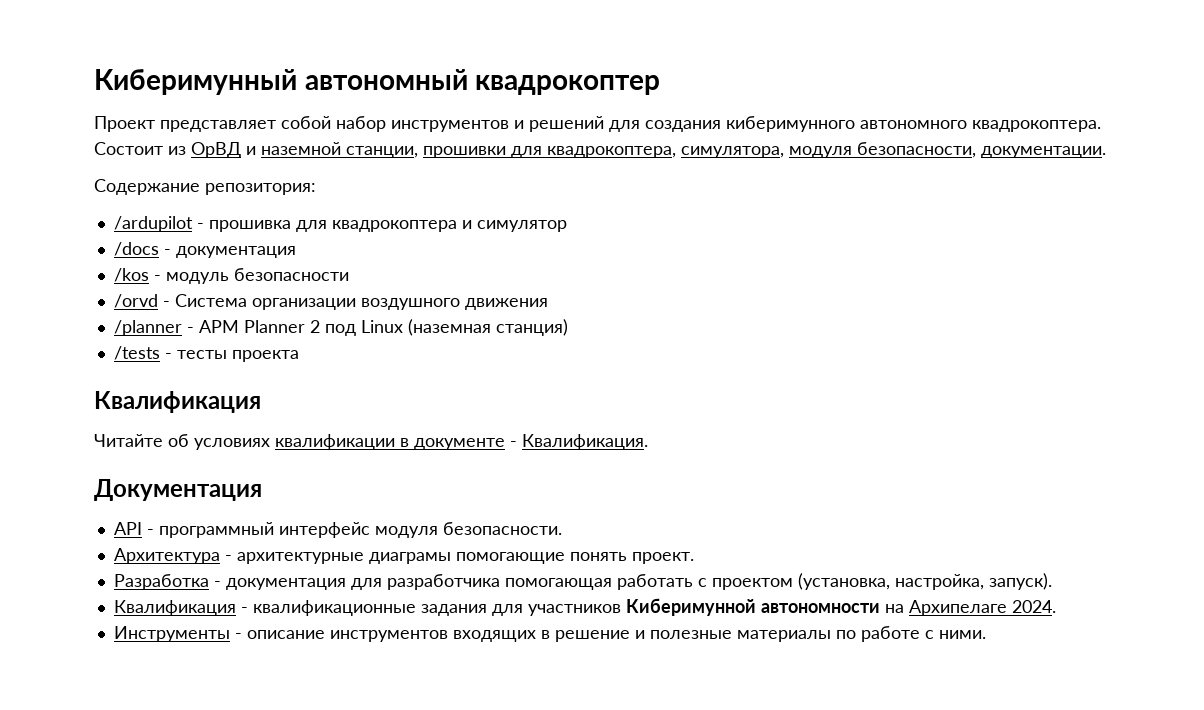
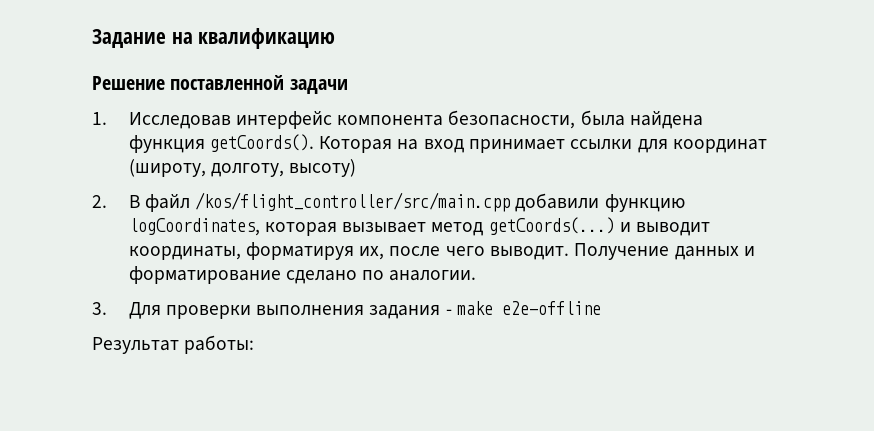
- Киберимунный автономный квадрокоптер
- Проект представляет собой набор инструментов и решений для создания киберимунного автономного квадрокоптера. Состоит из ОрВД и наземной станции, прошивки для квадрокоптера, симулятора, модуля безопасности, документации.
- Содержание репозитория:
- /ardupilot - прошивка для квадрокоптера и симулятор
- /docs - документация
- /kos - модуль безопасности
- /orvd - Система организации воздушного движения
- /planner - APM Planner 2 под Linux (наземная станция)
- /tests - тесты проекта
- Квалификация
- Читайте об условиях квалификации в документе - Квалификация.
- Документация
- API - программный интерфейс модуля безопасности.
- Архитектура - архитектурные диаграмы помогающие понять проект.
- Разработка - документация для разработчика помогающая работать с проектом (установка, настройка, запуск).
- Квалификация - квалификационные задания для участников Киберимунной автономности на Архипелаге 2024.
- Инструменты - описание инструментов входящих в решение и полезные материалы по работе с ними.
+ Задание на квалификацию
+ Решение поставленной задачи
+ 1. Исследовав интерфейс компонента безопасности, была найдена функция getCoords(). Которая на вход принимает ссылки для координат (широту, долготу, высоту)
+ 2. В файл /kos/flight_controller/src/main.cpp добавили функцию logCoordinates, которая вызывает метод getCoords(...) и выводит координаты, форматируя их, после чего выводит. Получение данных и форматирование сделано по аналогии.
+ 3. Для проверки выполнения задания - make e2e-offline
+ Результат работы:

